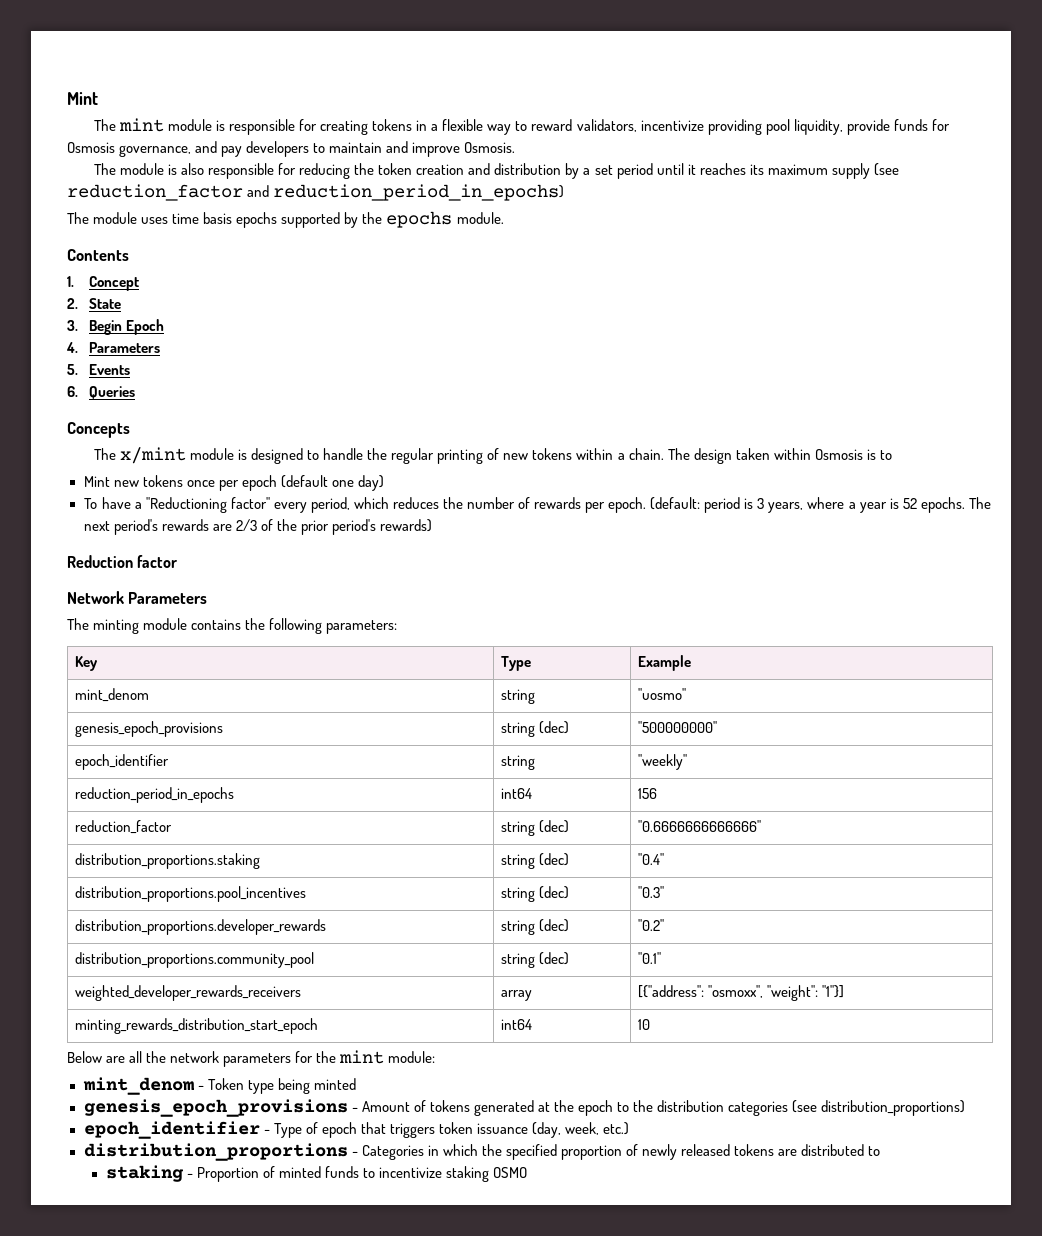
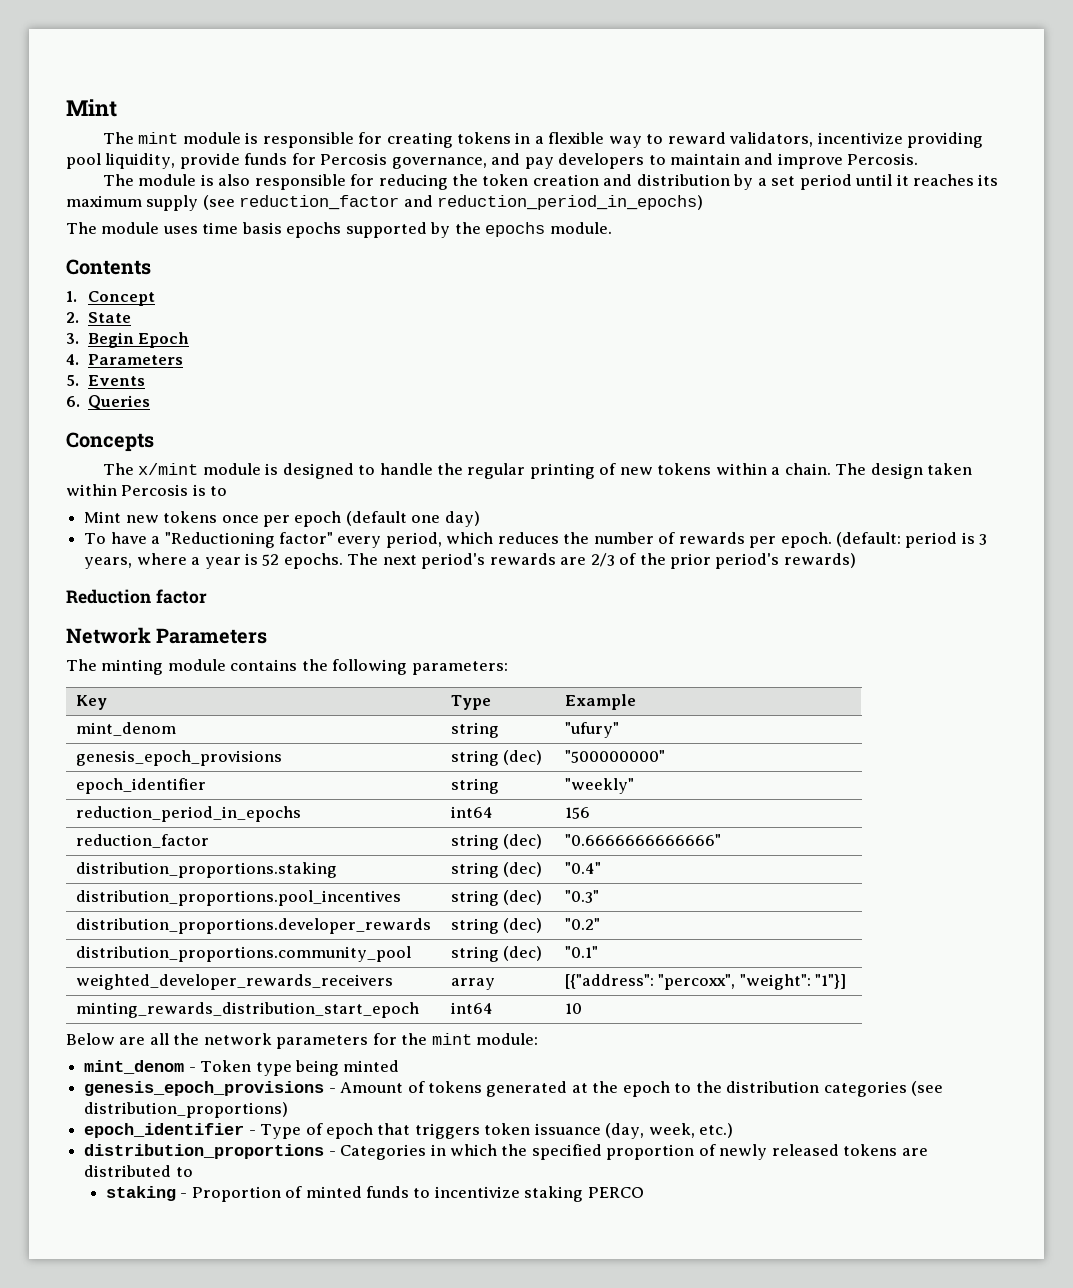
- The mint module is responsible for creating tokens in a flexible way to reward validators, incentivize providing pool liquidity, provide funds for Osmosis governance, and pay developers to maintain and improve Osmosis.
+ The mint module is responsible for creating tokens in a flexible way to reward validators, incentivize providing pool liquidity, provide funds for Percosis governance, and pay developers to maintain and improve Percosis.
- The design taken within Osmosis is to
+ The design taken within Percosis is to
- mint_denom | string | "uosmo"
+ mint_denom | string | "ufury"
- weighted_developer_rewards_receivers | array | [{"address": "osmoxx", "weight": "1"}]
+ weighted_developer_rewards_receivers | array | [{"address": "percoxx", "weight": "1"}]
- staking - Proportion of minted funds to incentivize staking OSMO
+ staking - Proportion of minted funds to incentivize staking PERCO

